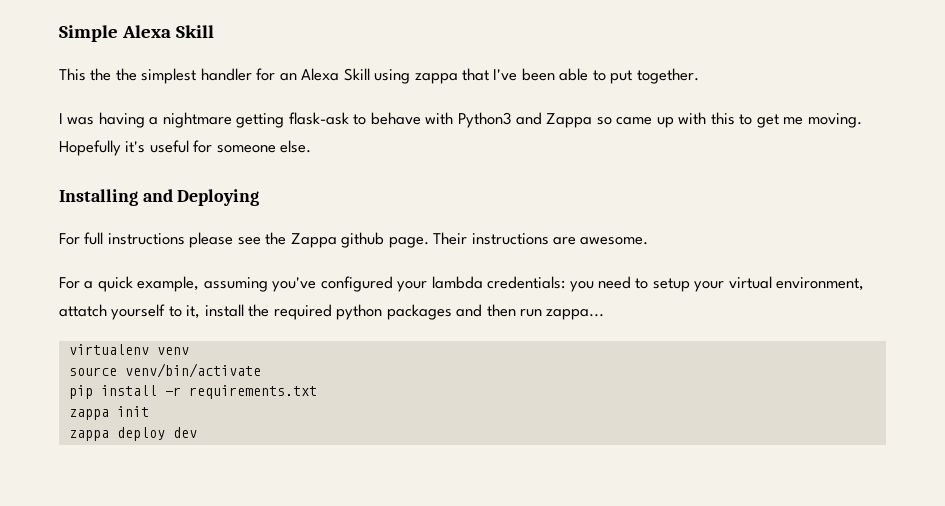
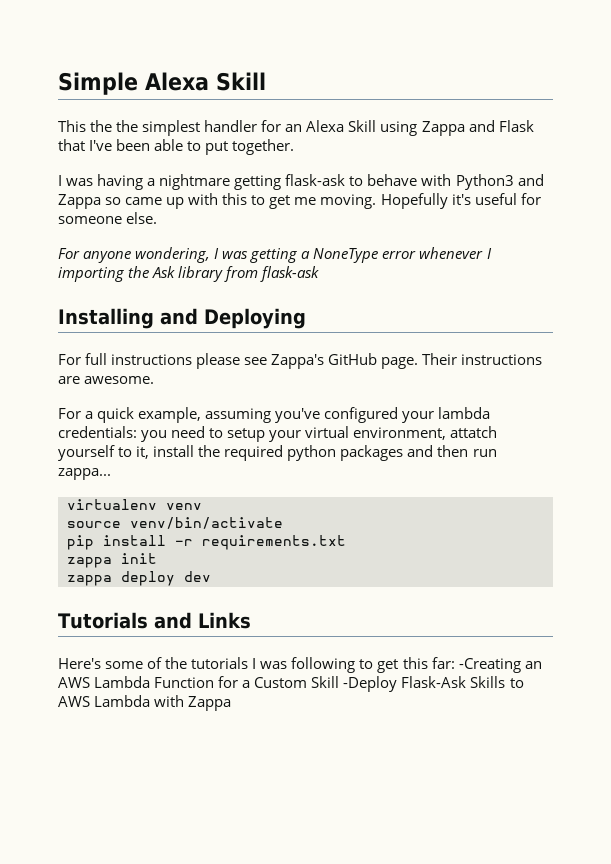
- This the the simplest handler for an Alexa Skill using zappa that I've been able to put together.
+ This the the simplest handler for an Alexa Skill using Zappa and Flask that I've been able to put together.
+ For anyone wondering, I was getting a NoneType error whenever I importing the Ask library from flask-ask
- For full instructions please see the Zappa github page.
+ For full instructions please see Zappa's GitHub page.
+ Tutorials and Links
+ Here's some of the tutorials I was following to get this far: -Creating an AWS Lambda Function for a Custom Skill -Deploy Flask-Ask Skills to AWS Lambda with Zappa

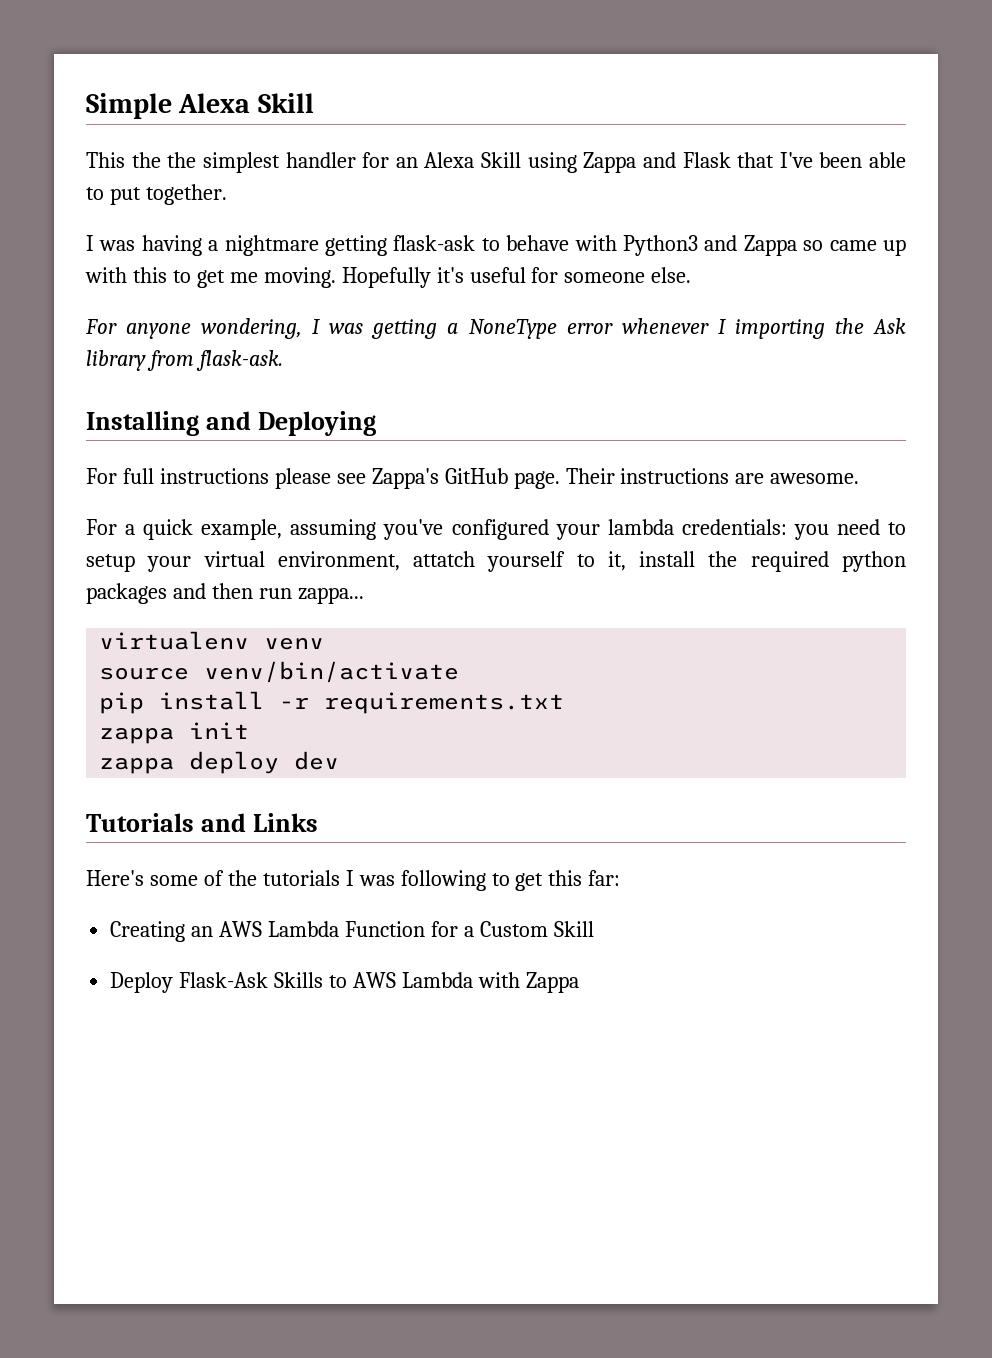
- For anyone wondering, I was getting a NoneType error whenever I importing the Ask library from flask-ask
+ For anyone wondering, I was getting a NoneType error whenever I importing the Ask library from flask-ask.
- Here's some of the tutorials I was following to get this far: -Creating an AWS Lambda Function for a Custom Skill -Deploy Flask-Ask Skills to AWS Lambda with Zappa
+ Here's some of the tutorials I was following to get this far:
+ Creating an AWS Lambda Function for a Custom Skill
+ Deploy Flask-Ask Skills to AWS Lambda with Zappa

